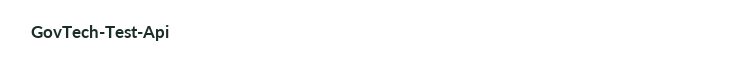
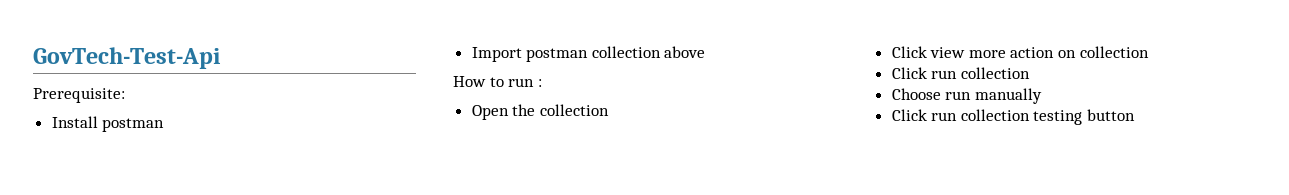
+ Prerequisite:
+ Install postman
+ Import postman collection above
+ How to run :
+ Open the collection
+ Click view more action on collection
+ Click run collection
+ Choose run manually
+ Click run collection testing button

